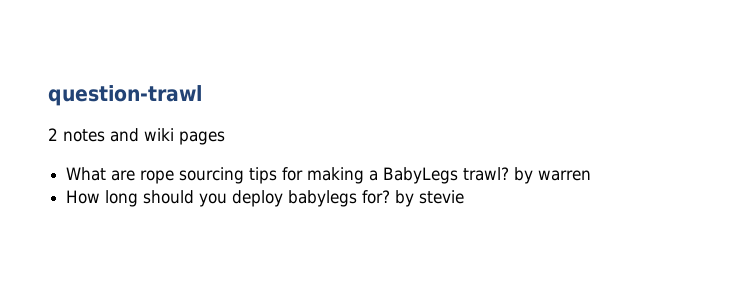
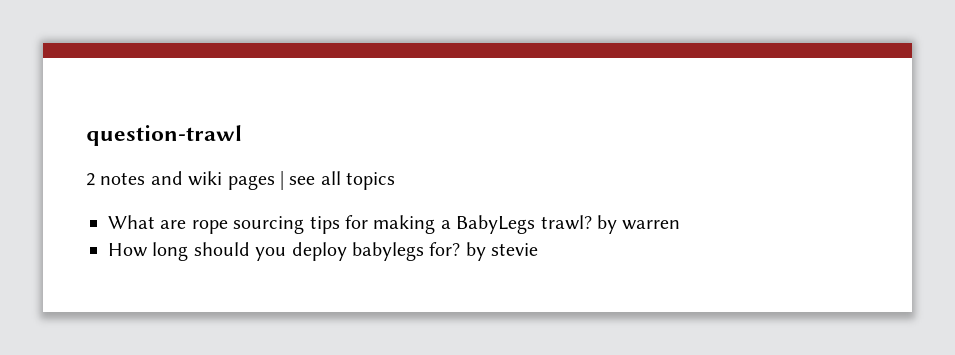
- 2 notes and wiki pages
+ 2 notes and wiki pages | see all topics

